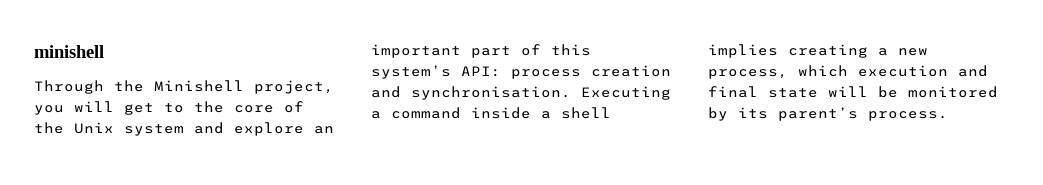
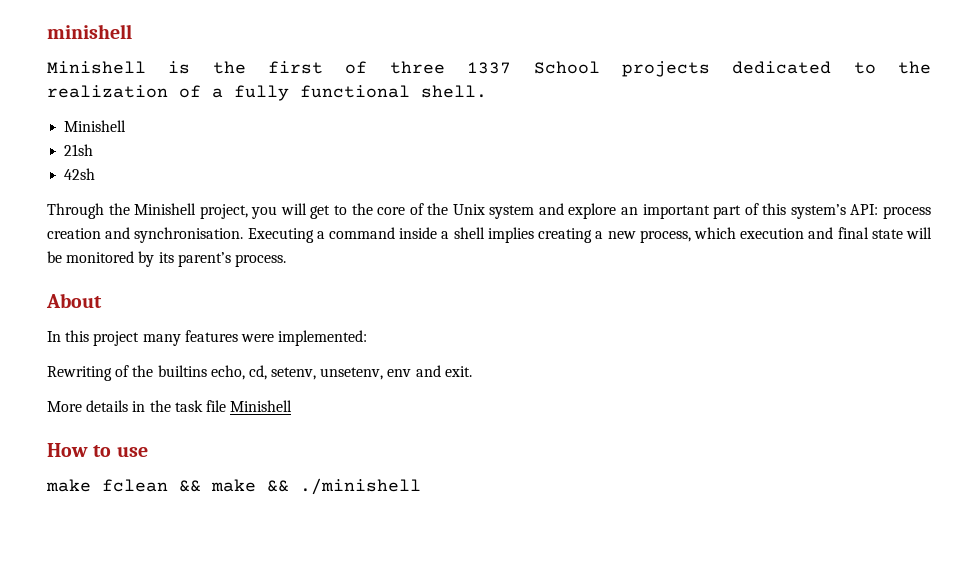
+ Minishell is the first of three 1337 School projects dedicated to the realization of a fully functional shell.
+ Minishell
+ 21sh
+ 42sh
+ About
+ In this project many features were implemented:
+ Rewriting of the builtins echo, cd, setenv, unsetenv, env and exit.
+ More details in the task file Minishell
+ How to use
+ make fclean && make && ./minishell

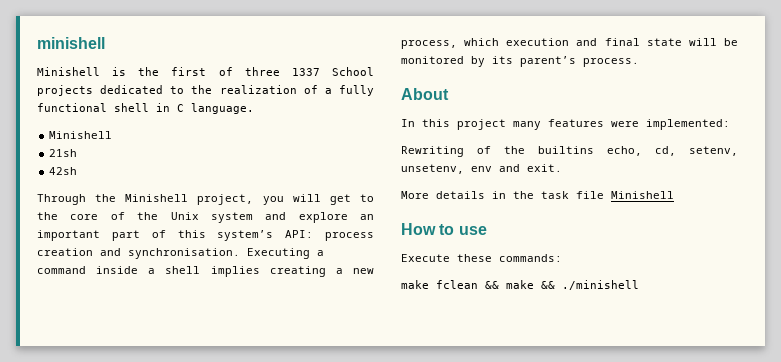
- Minishell is the first of three 1337 School projects dedicated to the realization of a fully functional shell.
+ Minishell is the first of three 1337 School projects dedicated to the realization of a fully functional shell in C language.
+ Execute these commands:

